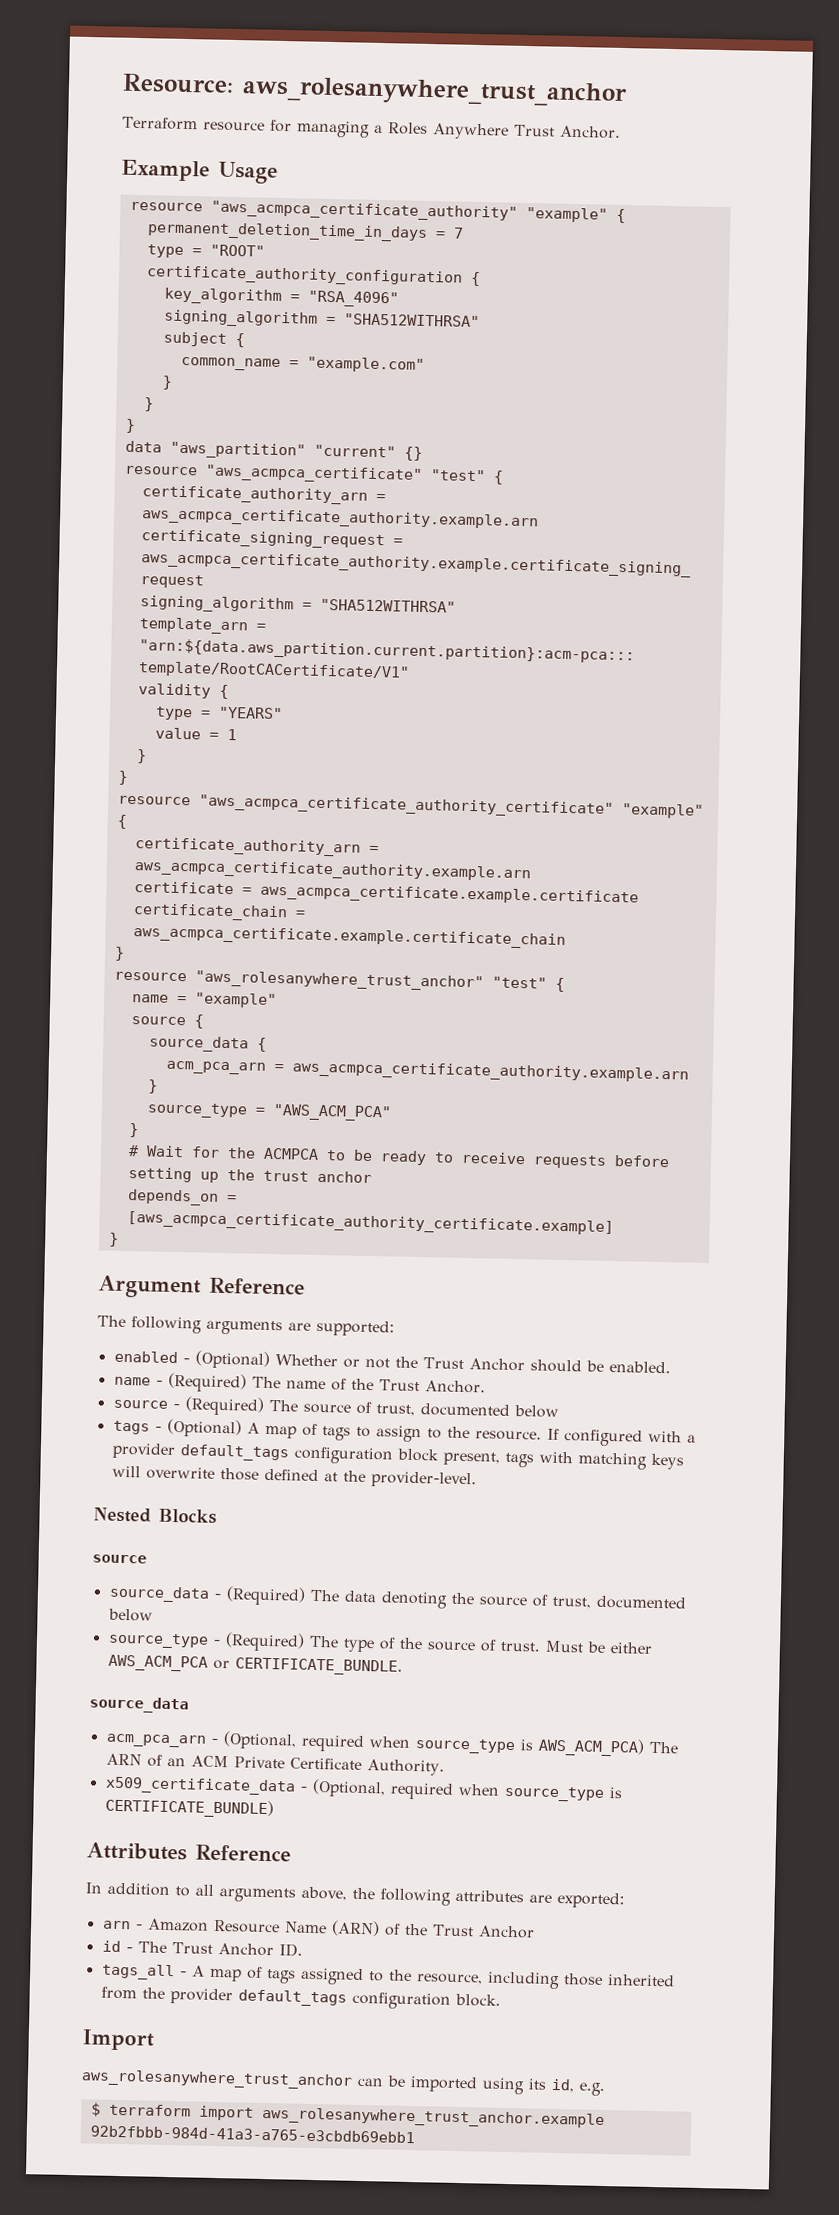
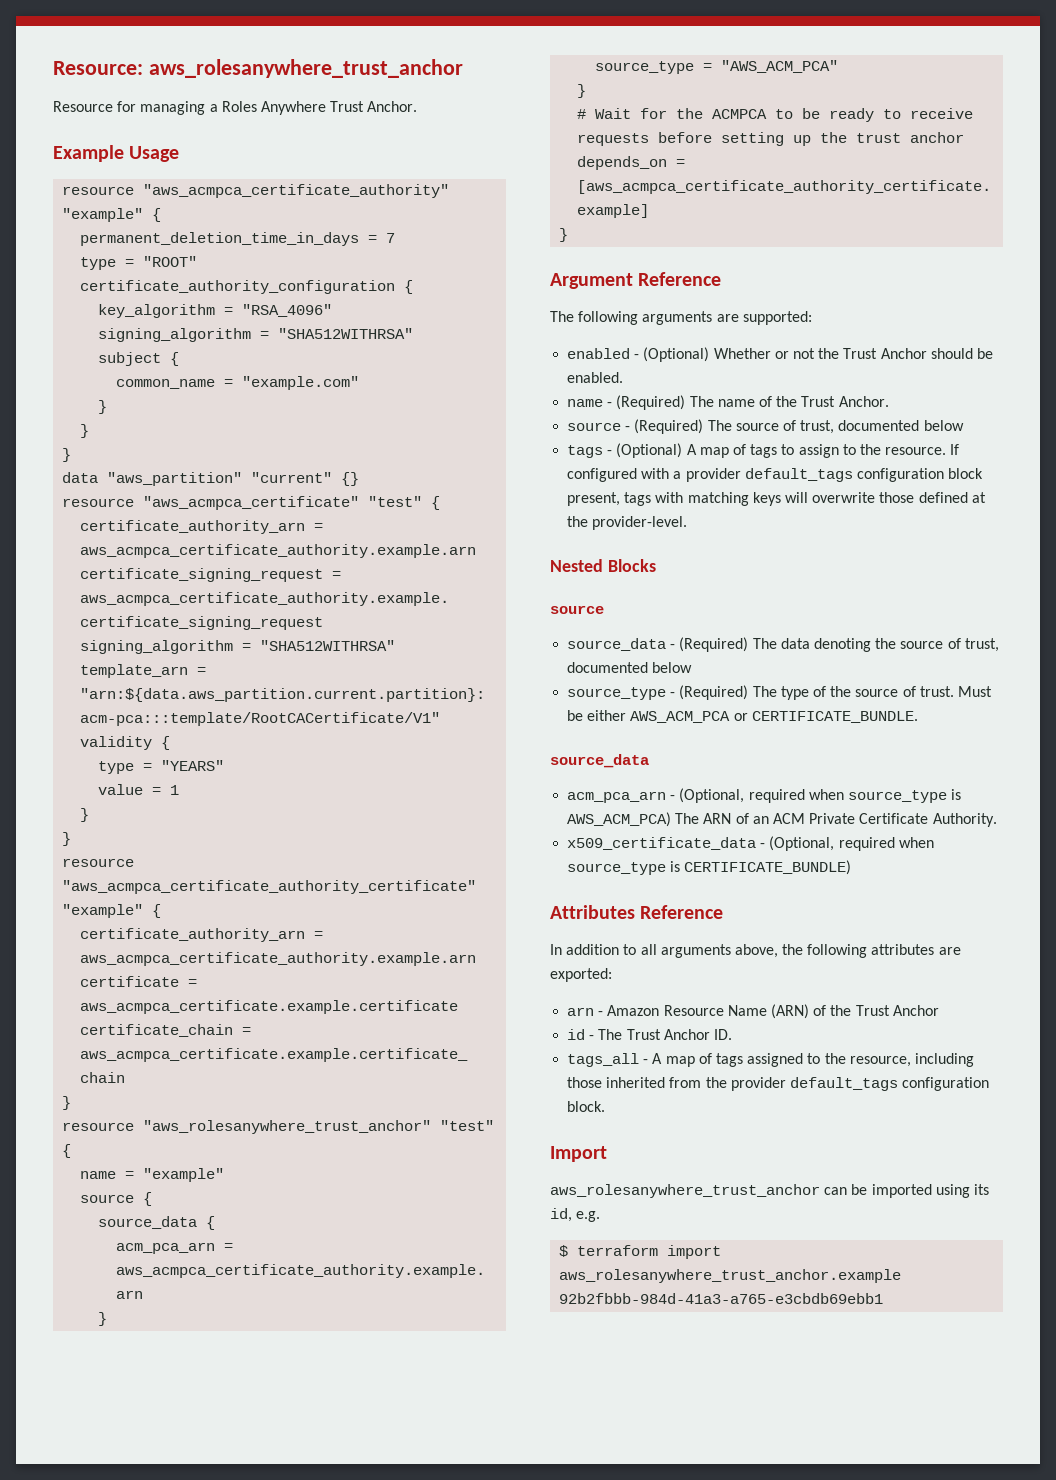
- Terraform resource for managing a Roles Anywhere Trust Anchor.
+ Resource for managing a Roles Anywhere Trust Anchor.

